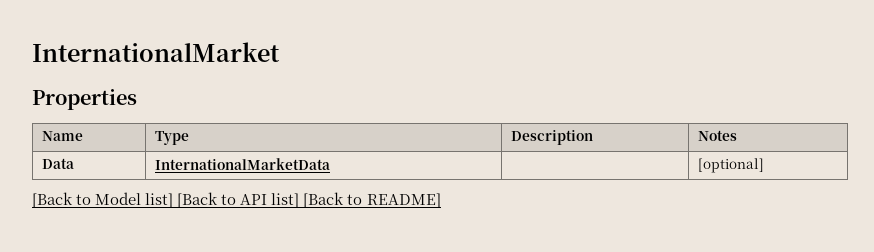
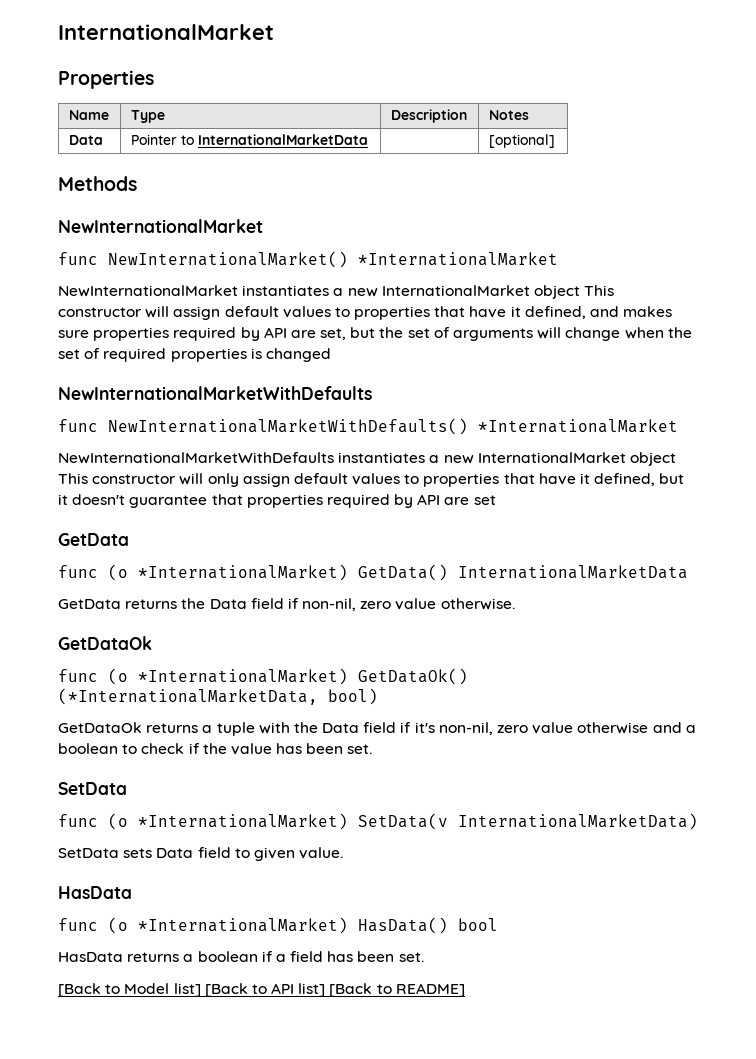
- Data | InternationalMarketData | | [optional]
+ Data | Pointer to InternationalMarketData | | [optional]
+ Methods
+ NewInternationalMarket
+ func NewInternationalMarket() *InternationalMarket
+ NewInternationalMarket instantiates a new InternationalMarket object This constructor will assign default values to properties that have it defined, and makes sure properties required by API are set, but the set of arguments will change when the set of required properties is changed
+ NewInternationalMarketWithDefaults
+ func NewInternationalMarketWithDefaults() *InternationalMarket
+ NewInternationalMarketWithDefaults instantiates a new InternationalMarket object This constructor will only assign default values to properties that have it defined, but it doesn't guarantee that properties required by API are set
+ GetData
+ func (o *InternationalMarket) GetData() InternationalMarketData
+ GetData returns the Data field if non-nil, zero value otherwise.
+ GetDataOk
+ func (o *InternationalMarket) GetDataOk() (*InternationalMarketData, bool)
+ GetDataOk returns a tuple with the Data field if it's non-nil, zero value otherwise and a boolean to check if the value has been set.
+ SetData
+ func (o *InternationalMarket) SetData(v InternationalMarketData)
+ SetData sets Data field to given value.
+ HasData
+ func (o *InternationalMarket) HasData() bool
+ HasData returns a boolean if a field has been set.

